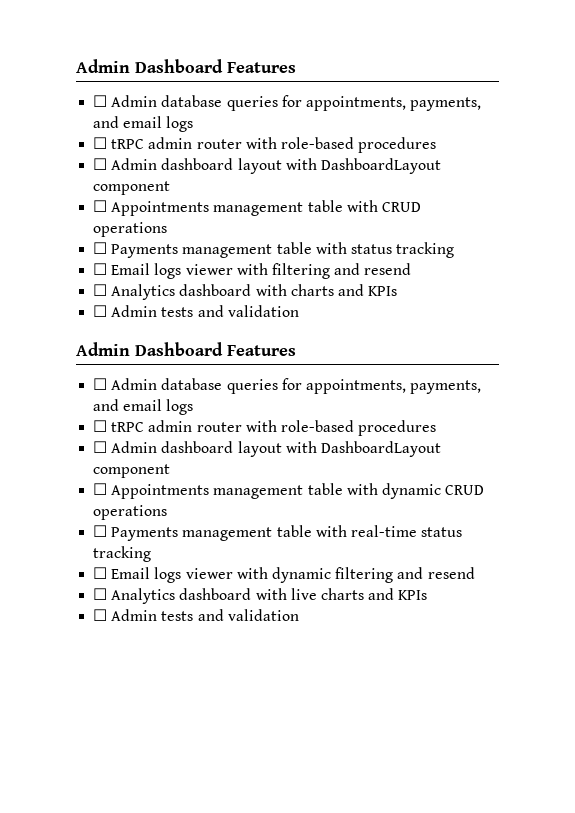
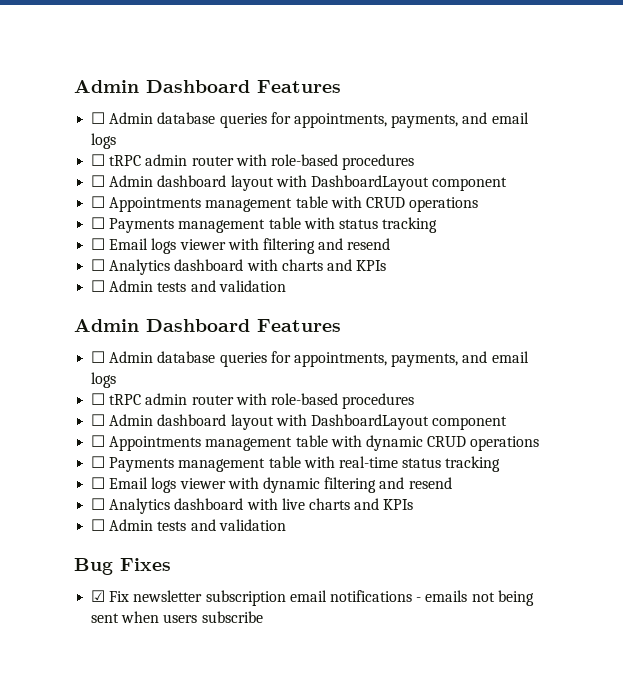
+ Bug Fixes
+ ☑ Fix newsletter subscription email notifications - emails not being sent when users subscribe

